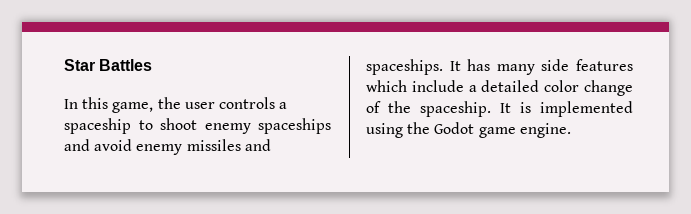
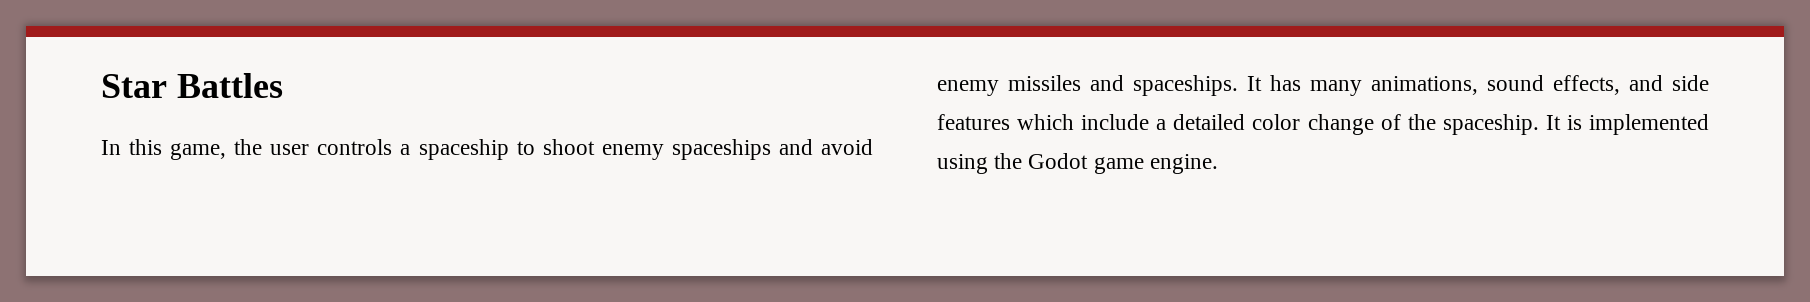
- It has many side features which include a detailed color change of the spaceship.
+ It has many animations, sound effects, and side features which include a detailed color change of the spaceship.

